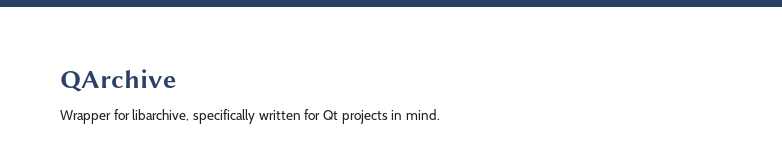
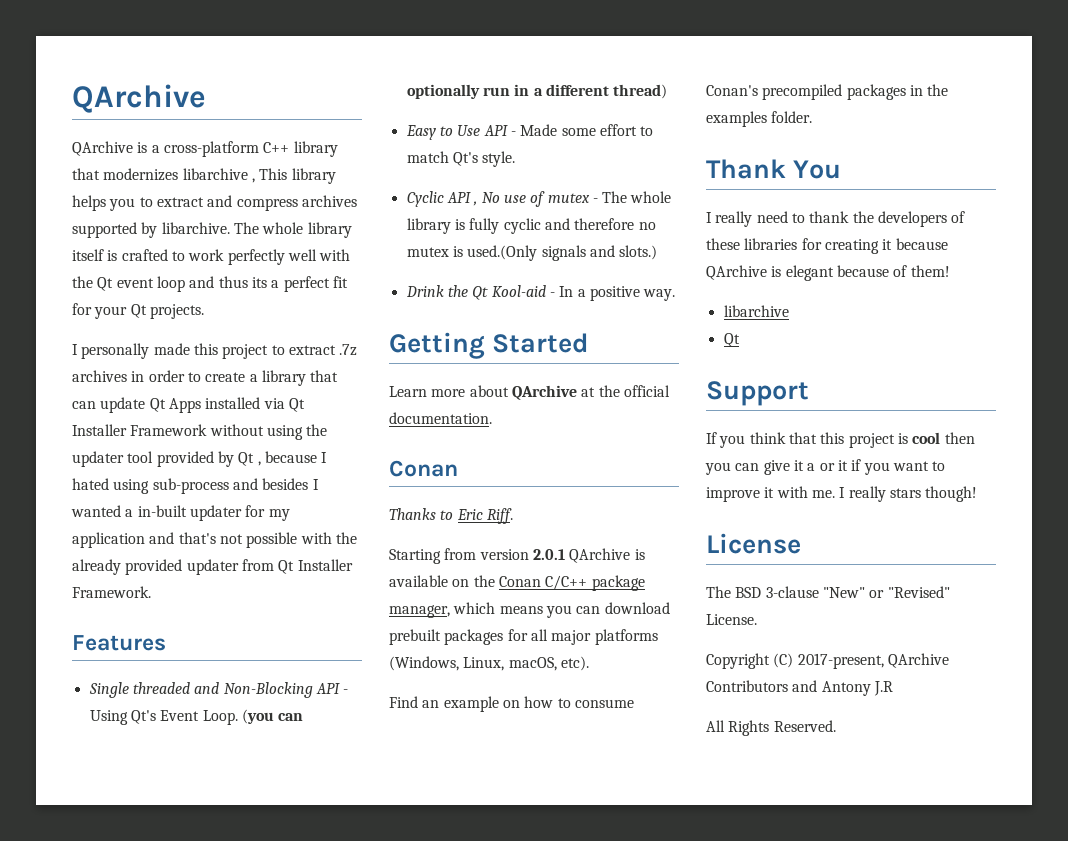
- Wrapper for libarchive, specifically written for Qt projects in mind.
+ QArchive is a cross-platform C++ library that modernizes libarchive , This library helps you to extract and compress archives supported by libarchive. The whole library itself is crafted to work perfectly well with the Qt event loop and thus its a perfect fit for your Qt projects.
+ I personally made this project to extract .7z archives in order to create a library that can update Qt Apps installed via Qt Installer Framework without using the updater tool provided by Qt , because I hated using sub-process and besides I wanted a in-built updater for my application and that's not possible with the already provided updater from Qt Installer Framework.
+ Features
+ Single threaded and Non-Blocking API - Using Qt's Event Loop. (you can optionally run in a different thread)
+ Easy to Use API - Made some effort to match Qt's style.
+ Cyclic API , No use of mutex - The whole library is fully cyclic and therefore no mutex is used.(Only signals and slots.)
+ Drink the Qt Kool-aid - In a positive way.
+ Getting Started
+ Learn more about QArchive at the official documentation.
+ Conan
+ Thanks to Eric Riff.
+ Starting from version 2.0.1 QArchive is available on the Conan C/C++ package manager, which means you can download prebuilt packages for all major platforms (Windows, Linux, macOS, etc).
+ Find an example on how to consume Conan's precompiled packages in the examples folder.
+ Thank You
+ I really need to thank the developers of these libraries for creating it because QArchive is elegant because of them!
+ libarchive
+ Qt
+ Support
+ If you think that this project is cool then you can give it a or it if you want to improve it with me. I really stars though!
+ License
+ The BSD 3-clause "New" or "Revised" License.
+ Copyright (C) 2017-present, QArchive Contributors and Antony J.R
+ All Rights Reserved.

